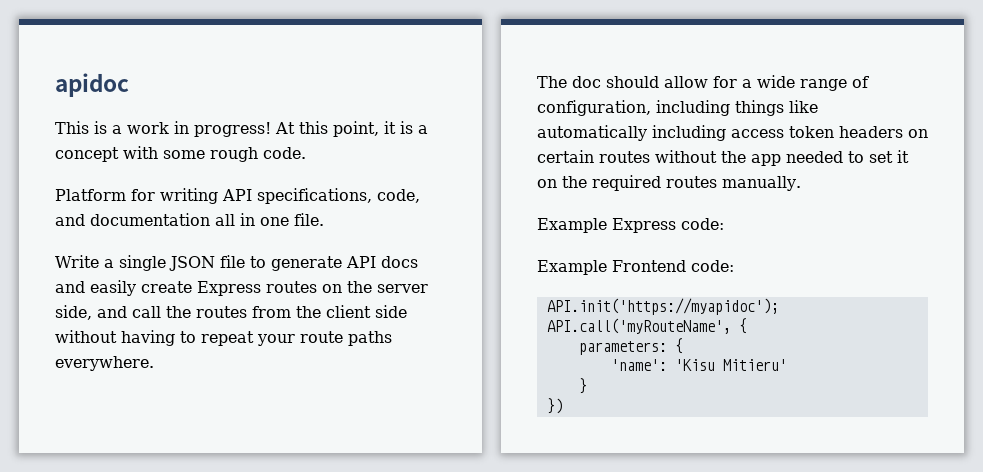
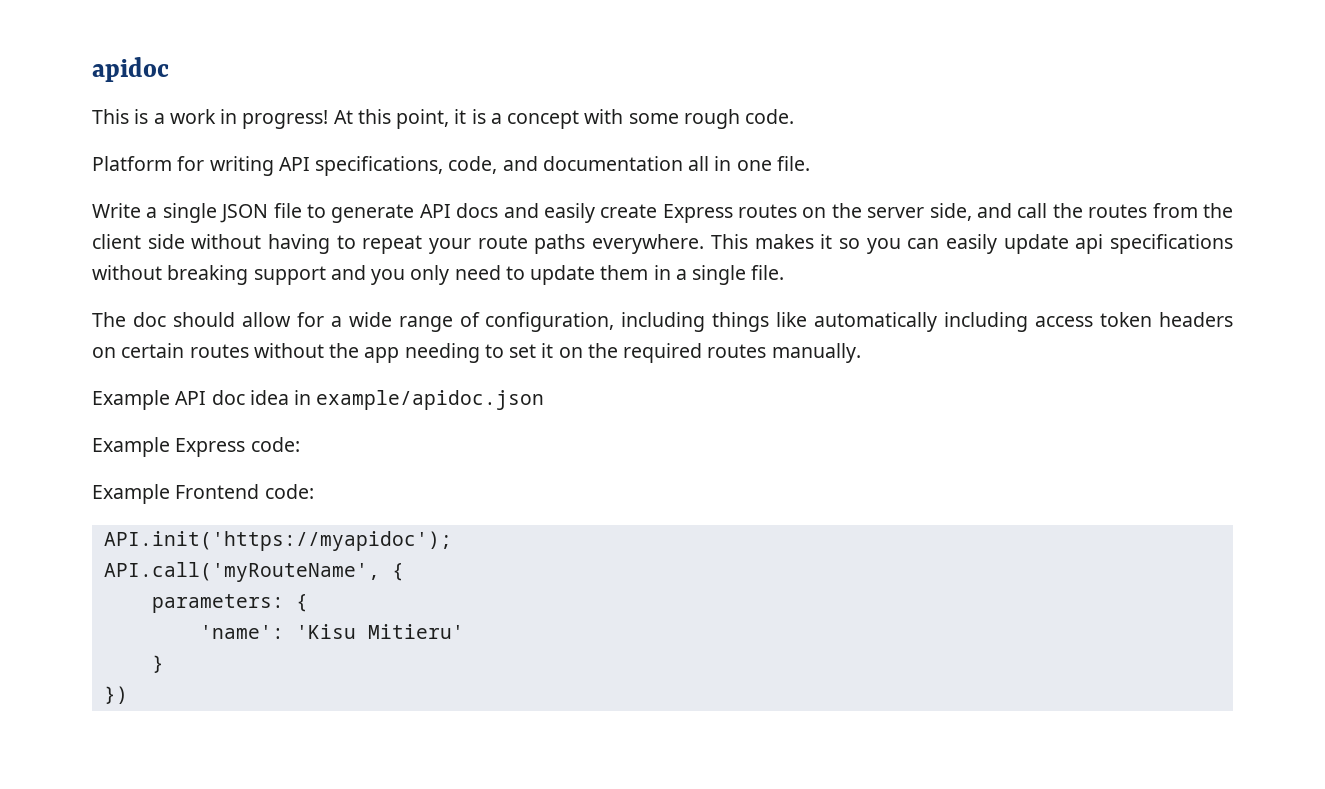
+ This makes it so you can easily update api specifications without breaking support and you only need to update them in a single file.
- The doc should allow for a wide range of configuration, including things like automatically including access token headers on certain routes without the app needed to set it on the required routes manually.
+ The doc should allow for a wide range of configuration, including things like automatically including access token headers on certain routes without the app needing to set it on the required routes manually.
+ Example API doc idea in example/apidoc.json

